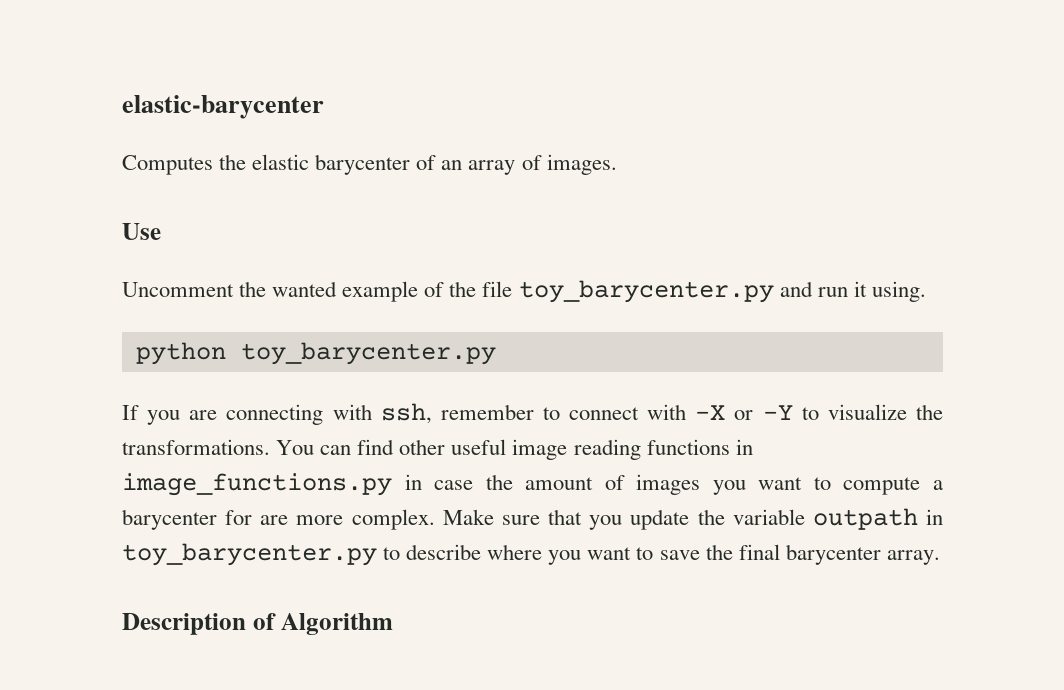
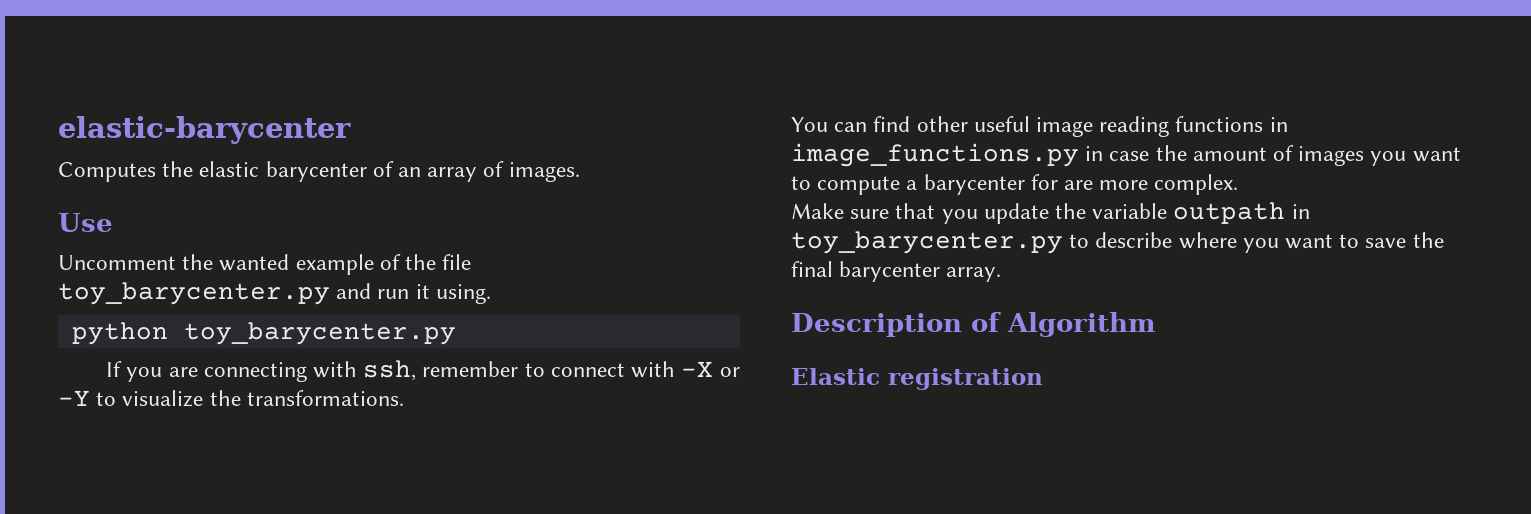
- If you are connecting with ssh, remember to connect with -X or -Y to visualize the transformations. You can find other useful image reading functions in image_functions.py in case the amount of images you want to compute a barycenter for are more complex. Make sure that you update the variable outpath in toy_barycenter.py to describe where you want to save the final barycenter array.
+ If you are connecting with ssh, remember to connect with -X or -Y to visualize the transformations.
+ You can find other useful image reading functions in image_functions.py in case the amount of images you want to compute a barycenter for are more complex.
+ Make sure that you update the variable outpath in toy_barycenter.py to describe where you want to save the final barycenter array.
+ Elastic registration

